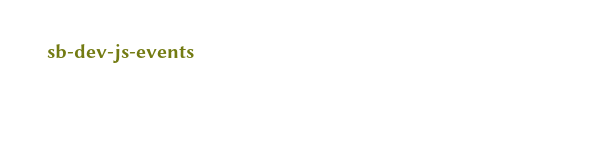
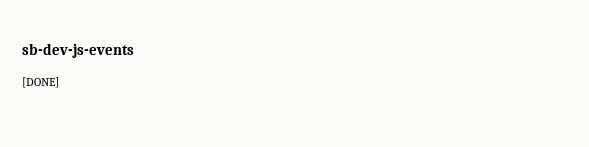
+ [DONE]

